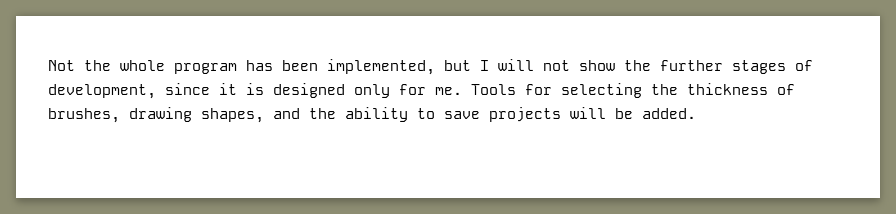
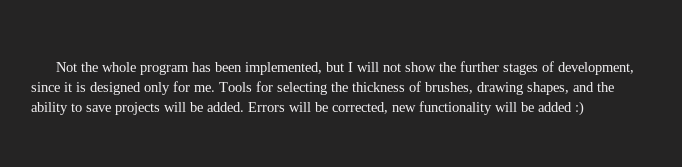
+ Еrrors will be corrected, new functionality will be added :)

